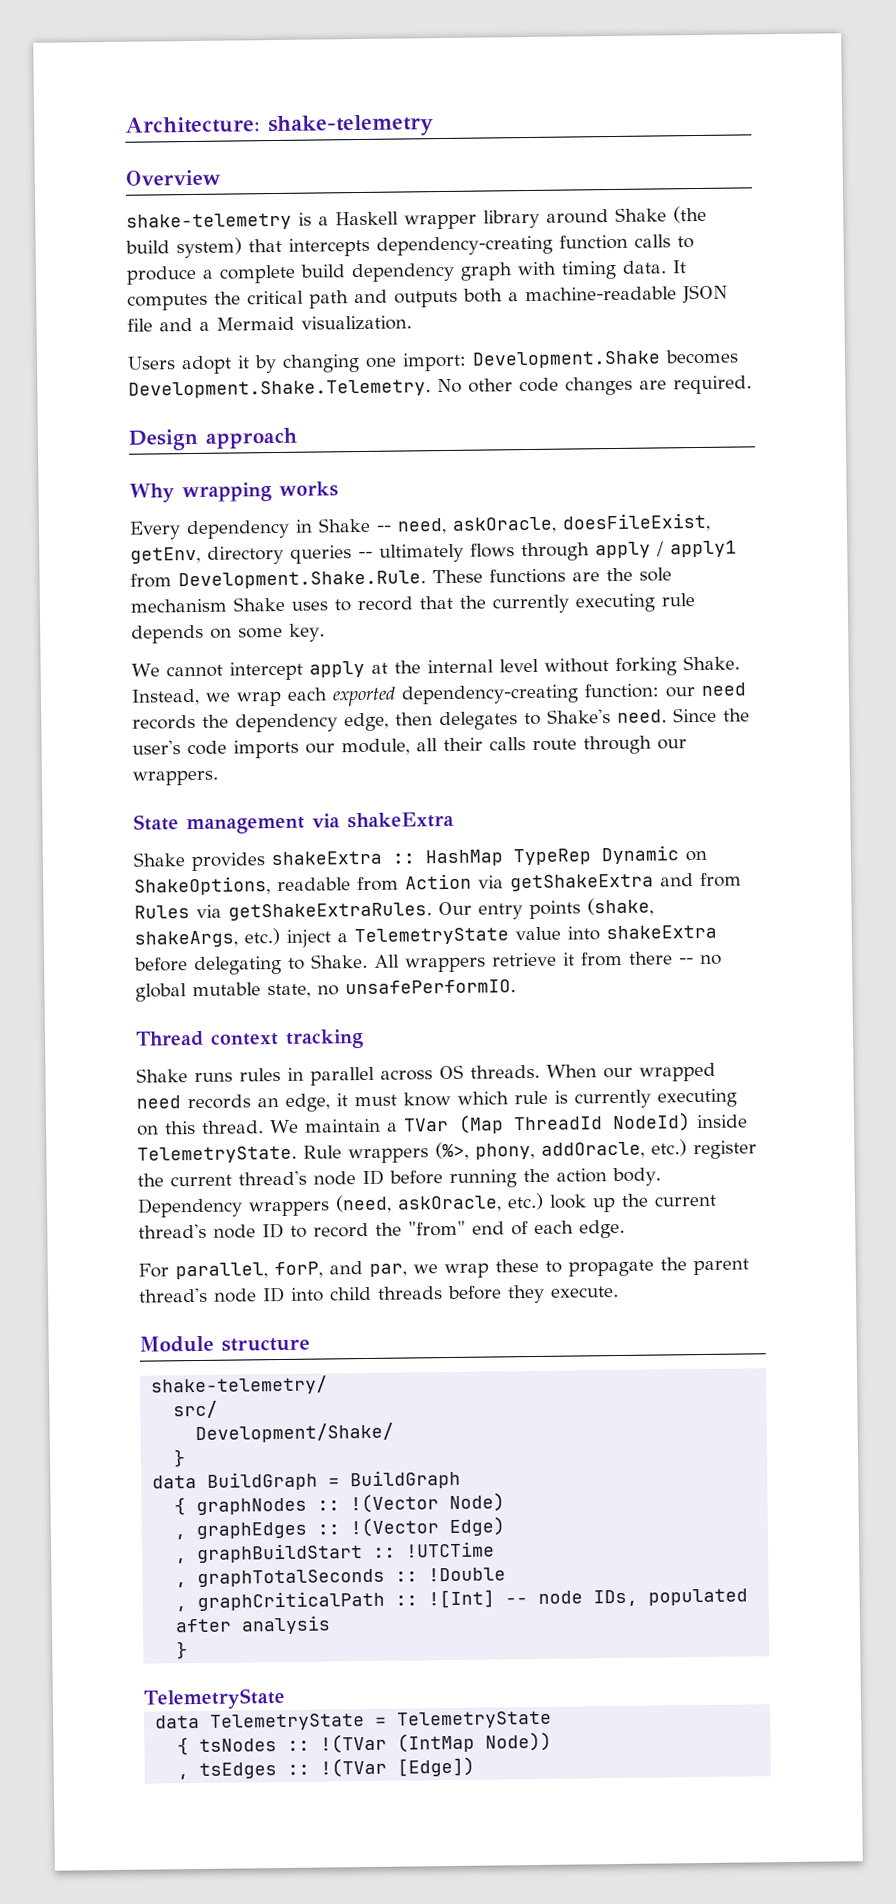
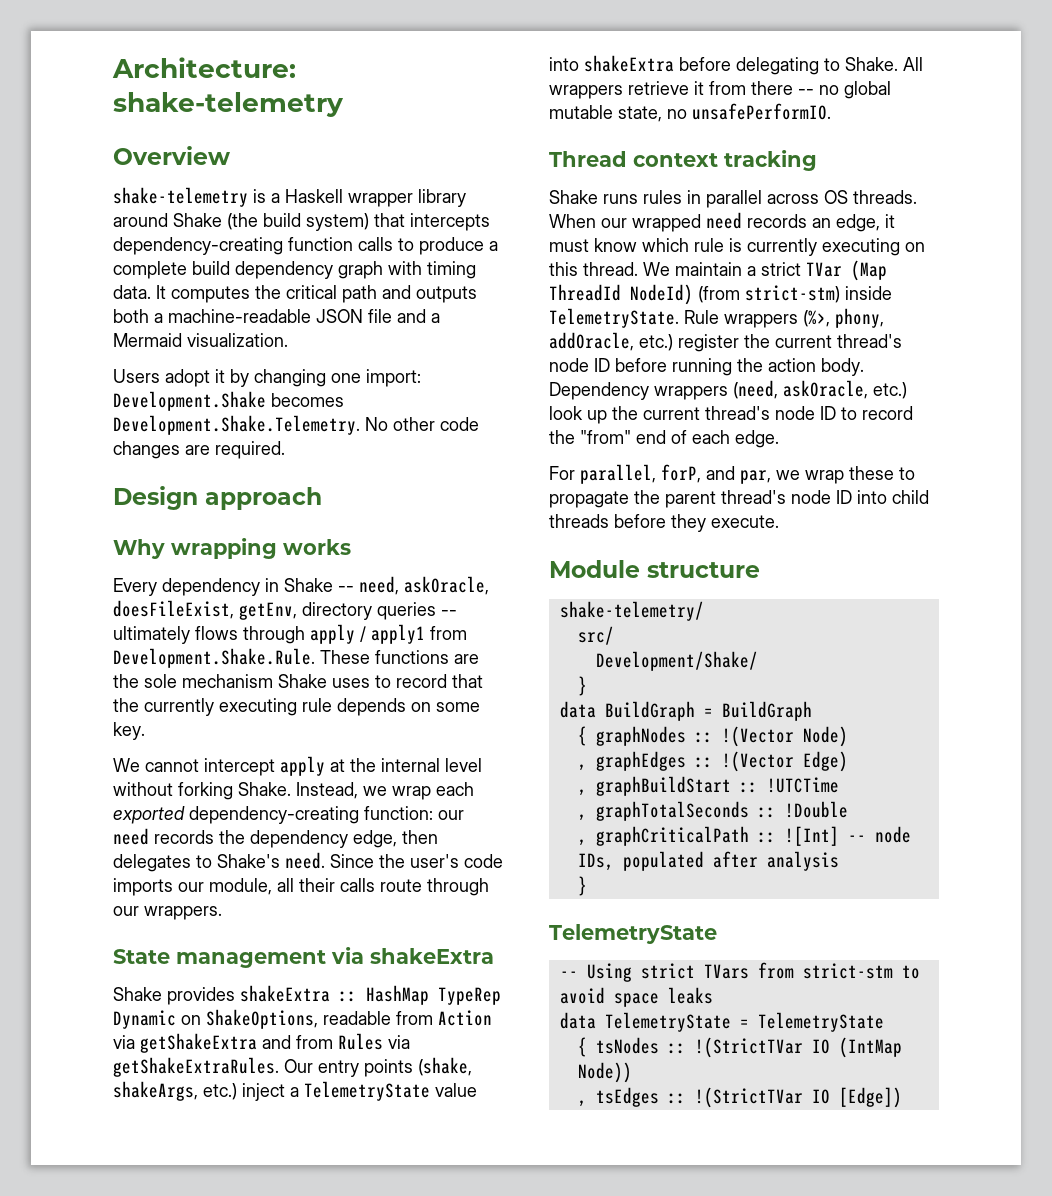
- We maintain a TVar (Map ThreadId NodeId) inside TelemetryState.
+ We maintain a strict TVar (Map ThreadId NodeId) (from strict-stm) inside TelemetryState.
+ -- Using strict TVars from strict-stm to avoid space leaks
- { tsNodes :: !(TVar (IntMap Node))
+ { tsNodes :: !(StrictTVar IO (IntMap Node))
- , tsEdges :: !(TVar [Edge])
+ , tsEdges :: !(StrictTVar IO [Edge])

